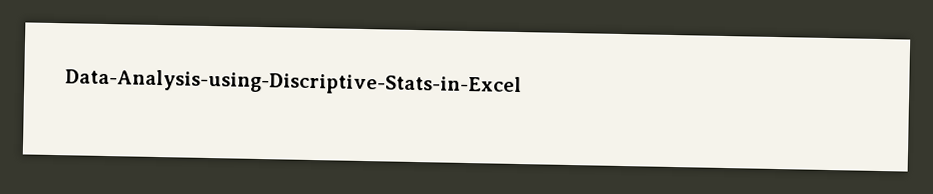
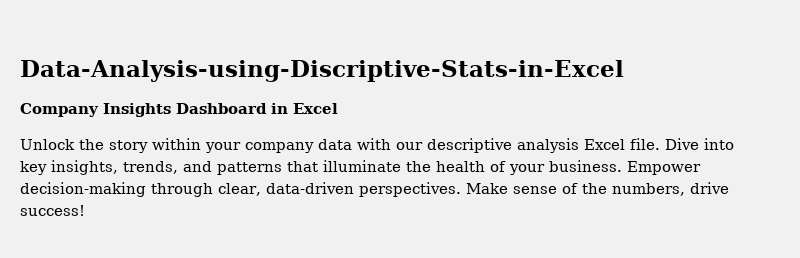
+ Company Insights Dashboard in Excel
+ Unlock the story within your company data with our descriptive analysis Excel file. Dive into key insights, trends, and patterns that illuminate the health of your business. Empower decision-making through clear, data-driven perspectives. Make sense of the numbers, drive success!

